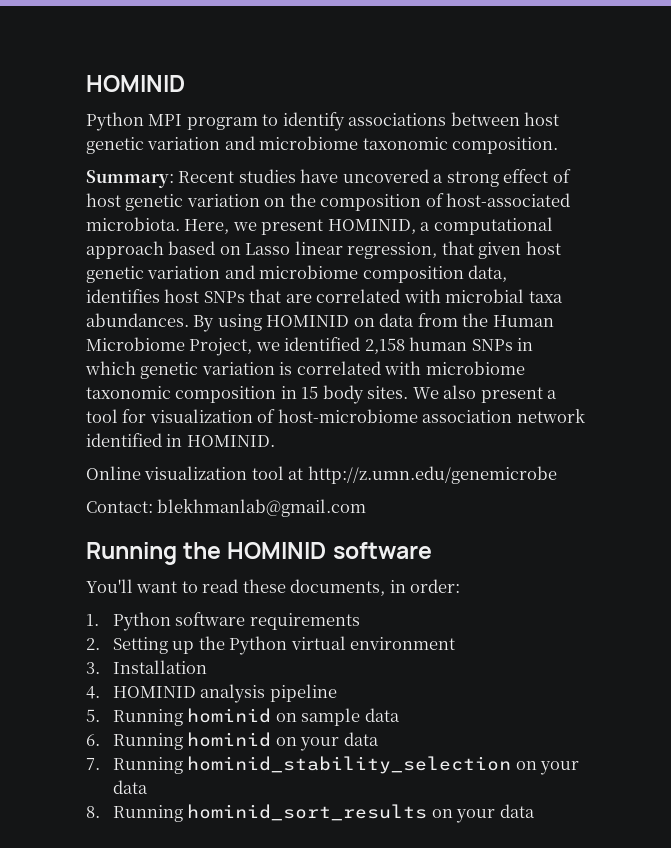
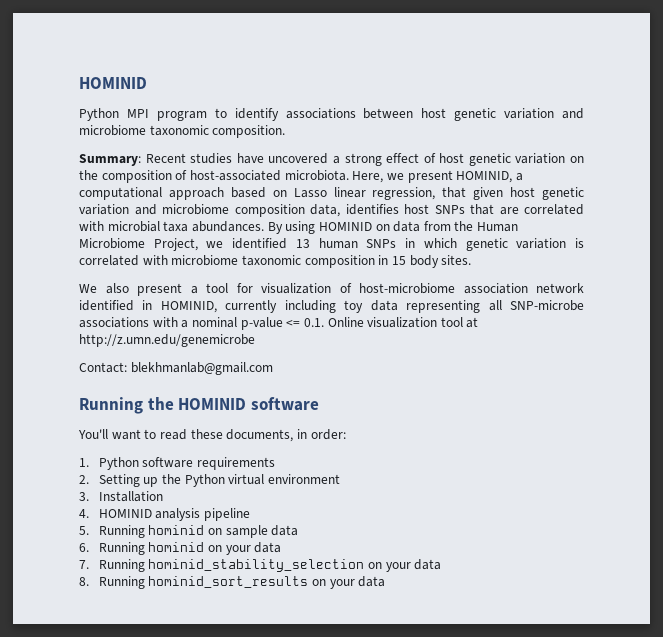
- By using HOMINID on data from the Human Microbiome Project, we identified 2,158 human SNPs in which genetic variation is correlated with microbiome taxonomic composition in 15 body sites. We also present a tool for visualization of host-microbiome association network identified in HOMINID.
- Online visualization tool at http://z.umn.edu/genemicrobe
+ By using HOMINID on data from the Human Microbiome Project, we identified 13 human SNPs in which genetic variation is correlated with microbiome taxonomic composition in 15 body sites.
+ We also present a tool for visualization of host-microbiome association network identified in HOMINID, currently including toy data representing all SNP-microbe associations with a nominal p-value <= 0.1. Online visualization tool at http://z.umn.edu/genemicrobe

